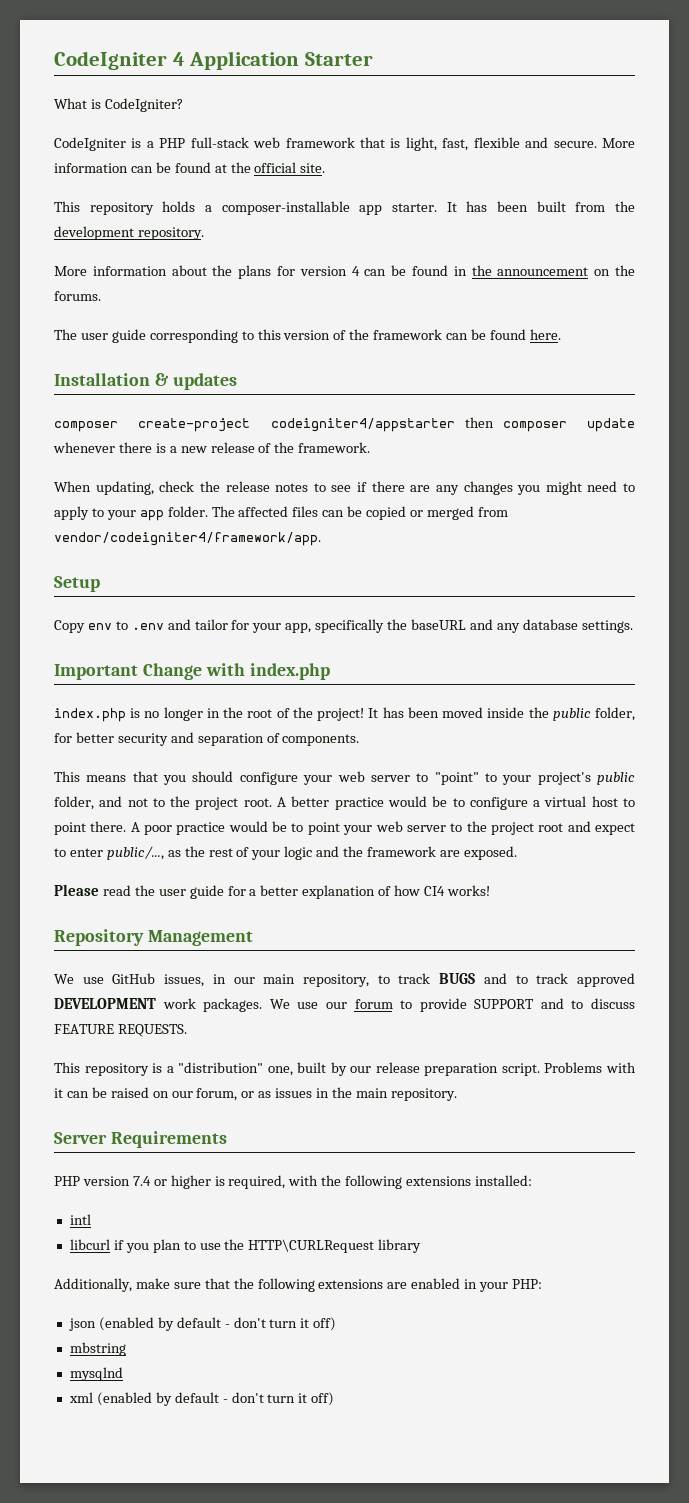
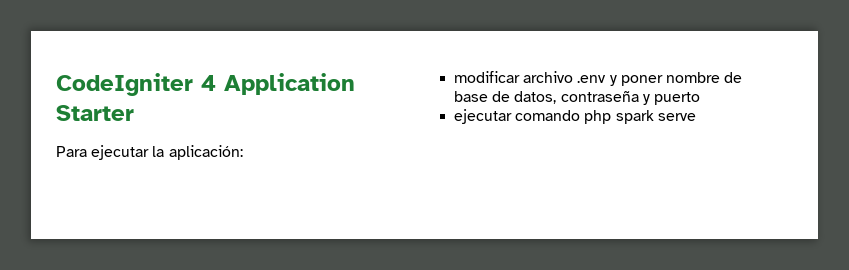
- What is CodeIgniter?
- CodeIgniter is a PHP full-stack web framework that is light, fast, flexible and secure. More information can be found at the official site.
- This repository holds a composer-installable app starter. It has been built from the development repository.
- More information about the plans for version 4 can be found in the announcement on the forums.
- The user guide corresponding to this version of the framework can be found here.
- Installation & updates
- composer create-project codeigniter4/appstarter then composer update whenever there is a new release of the framework.
- When updating, check the release notes to see if there are any changes you might need to apply to your app folder. The affected files can be copied or merged from vendor/codeigniter4/framework/app.
- Setup
- Copy env to .env and tailor for your app, specifically the baseURL and any database settings.
- Important Change with index.php
- index.php is no longer in the root of the project! It has been moved inside the public folder, for better security and separation of components.
- This means that you should configure your web server to "point" to your project's public folder, and not to the project root. A better practice would be to configure a virtual host to point there. A poor practice would be to point your web server to the project root and expect to enter public/..., as the rest of your logic and the framework are exposed.
- Please read the user guide for a better explanation of how CI4 works!
- Repository Management
- We use GitHub issues, in our main repository, to track BUGS and to track approved DEVELOPMENT work packages. We use our forum to provide SUPPORT and to discuss FEATURE REQUESTS.
- This repository is a "distribution" one, built by our release preparation script. Problems with it can be raised on our forum, or as issues in the main repository.
- Server Requirements
- PHP version 7.4 or higher is required, with the following extensions installed:
- intl
- libcurl if you plan to use the HTTP\CURLRequest library
- Additionally, make sure that the following extensions are enabled in your PHP:
- json (enabled by default - don't turn it off)
- mbstring
- mysqlnd
- xml (enabled by default - don't turn it off)
+ Para ejecutar la aplicación:
+ modificar archivo .env y poner nombre de base de datos, contraseña y puerto
+ ejecutar comando php spark serve

